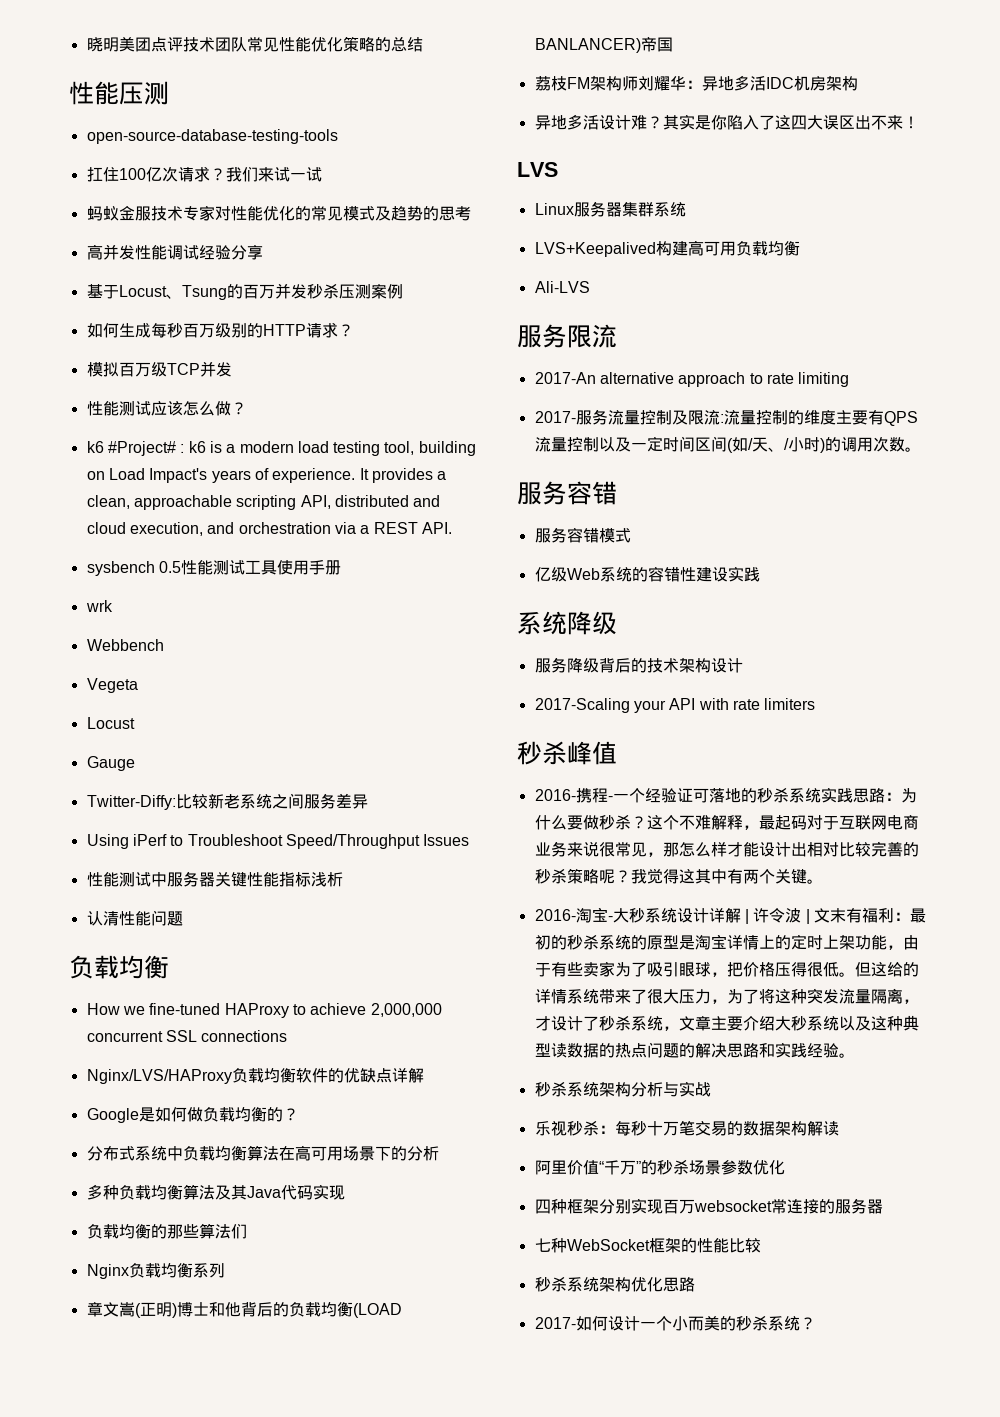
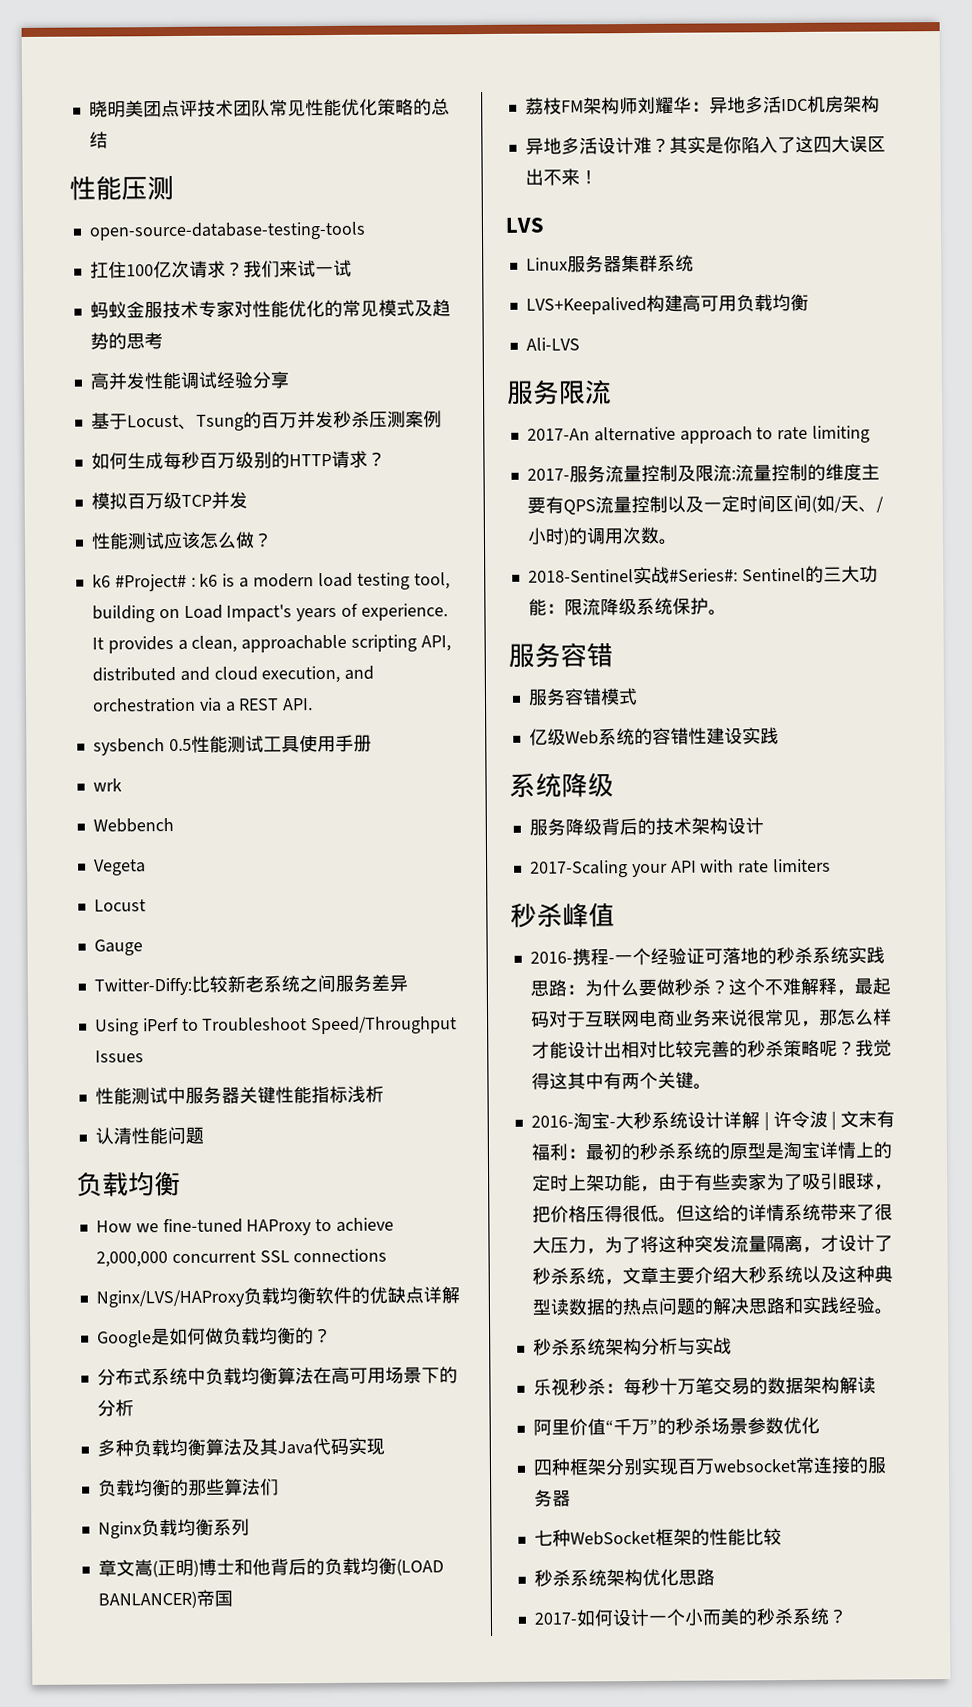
+ 2018-Sentinel实战#Series#: Sentinel的三大功能：限流降级系统保护。

